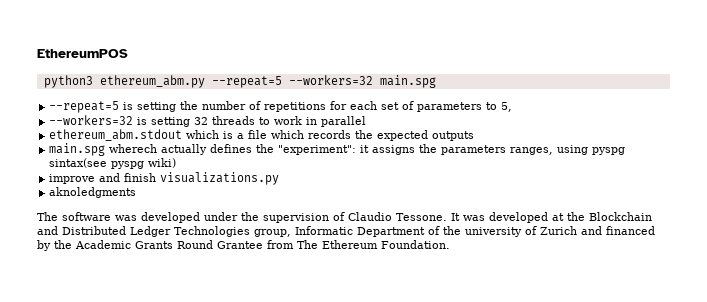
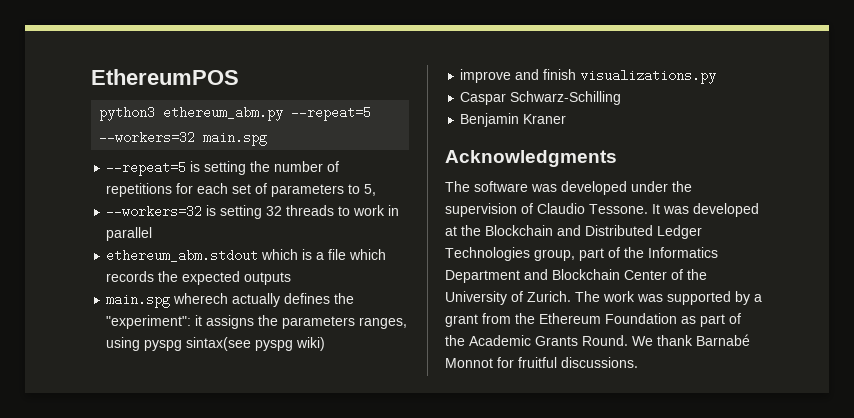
- aknoledgments
+ Caspar Schwarz-Schilling
+ Benjamin Kraner
+ Acknowledgments
- It was developed at the Blockchain and Distributed Ledger Technologies group, Informatic Department of the university of Zurich and financed by the Academic Grants Round Grantee from The Ethereum Foundation.
+ It was developed at the Blockchain and Distributed Ledger Technologies group, part of the Informatics Department and Blockchain Center of the University of Zurich. The work was supported by a grant from the Ethereum Foundation as part of the Academic Grants Round. We thank Barnabé Monnot for fruitful discussions.

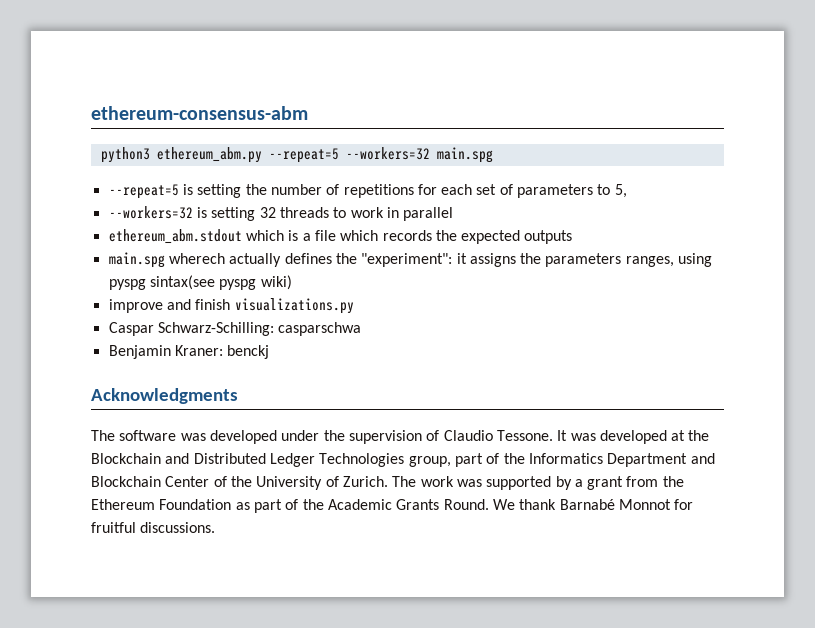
- EthereumPOS
+ ethereum-consensus-abm
- Caspar Schwarz-Schilling
+ Caspar Schwarz-Schilling: casparschwa
- Benjamin Kraner
+ Benjamin Kraner: benckj

